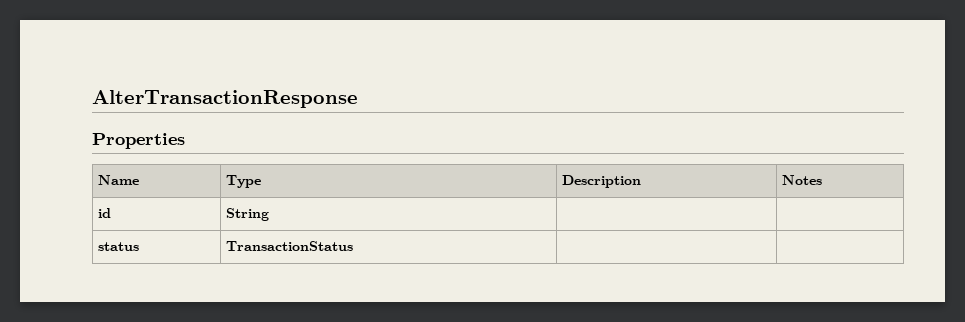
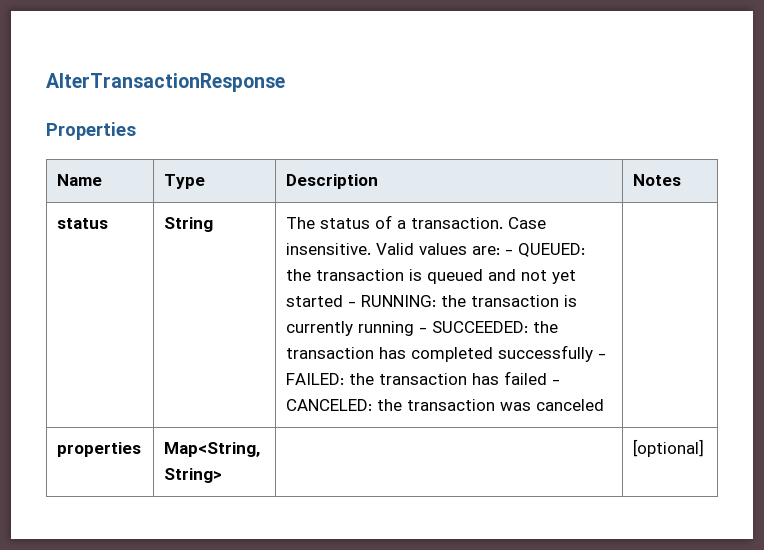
  Name | Type | Description | Notes
- id
+ status
- status | TransactionStatus | |
+ The status of a transaction. Case insensitive. Valid values are: - QUEUED: the transaction is queued and not yet started - RUNNING: the transaction is currently running - SUCCEEDED: the transaction has completed successfully - FAILED: the transaction has failed - CANCELED: the transaction was canceled |
+ properties | Map<String, String> | | [optional]

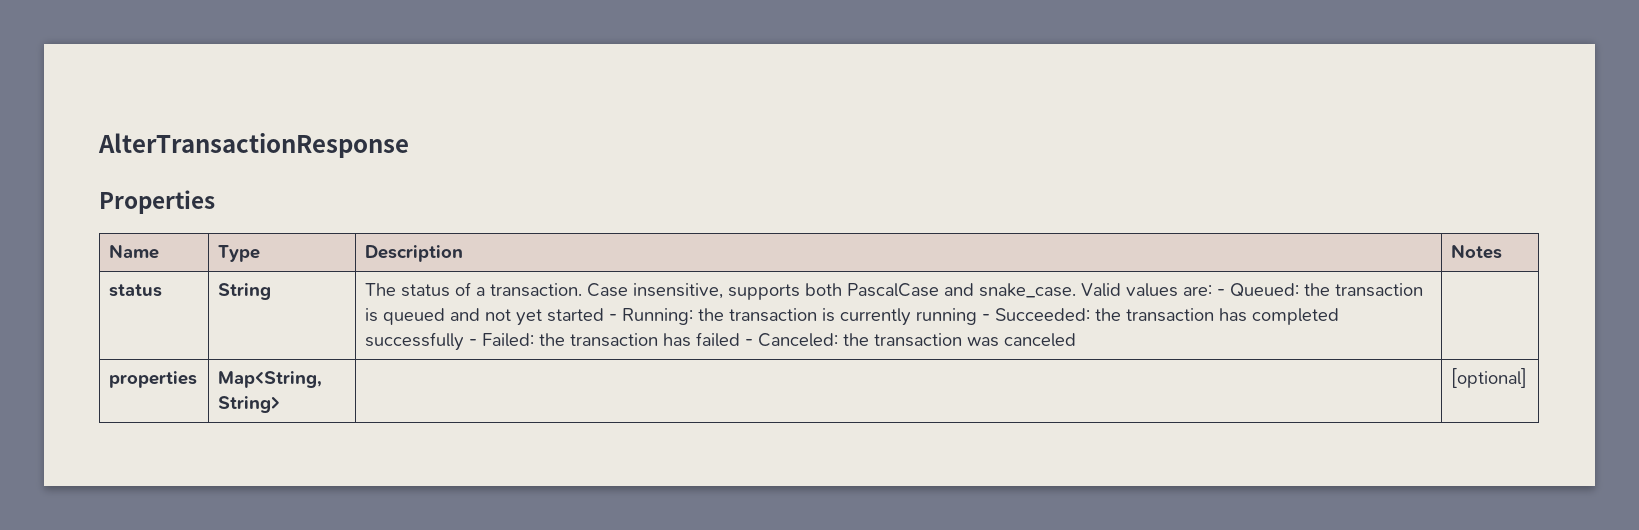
- Case insensitive.
+ Case insensitive, supports both PascalCase and snake_case.
- Valid values are: - QUEUED: the transaction is queued and not yet started - RUNNING: the transaction is currently running - SUCCEEDED: the transaction has completed successfully - FAILED: the transaction has failed - CANCELED: the transaction was canceled
+ Valid values are: - Queued: the transaction is queued and not yet started - Running: the transaction is currently running - Succeeded: the transaction has completed successfully - Failed: the transaction has failed - Canceled: the transaction was canceled

